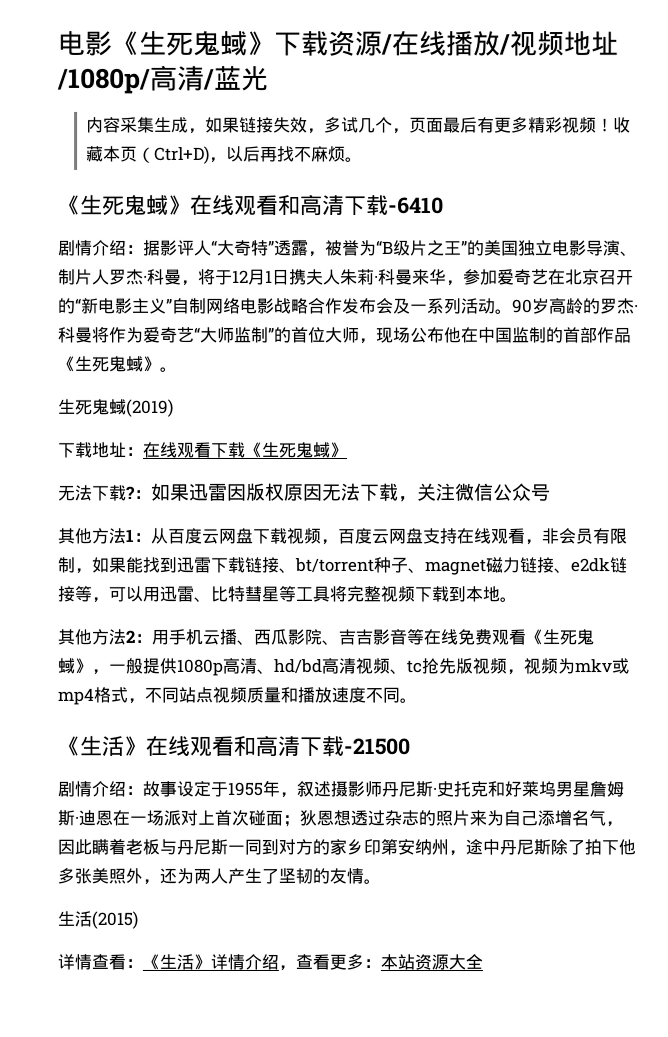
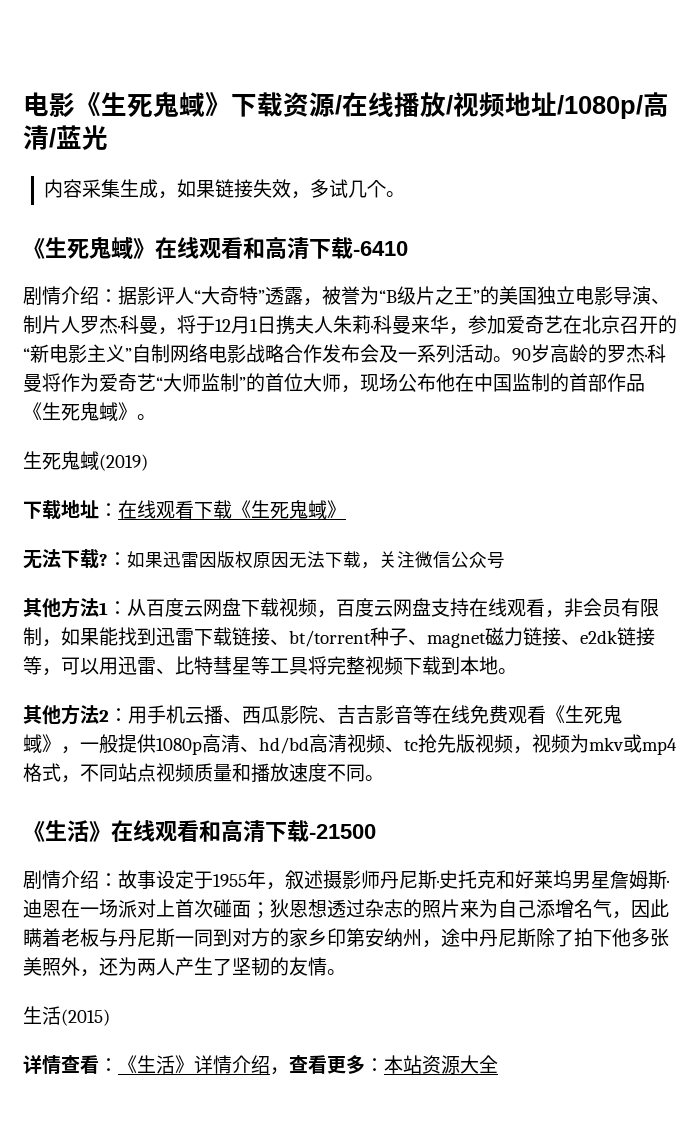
- 内容采集生成，如果链接失效，多试几个，页面最后有更多精彩视频！收藏本页（Ctrl+D)，以后再找不麻烦。
+ 内容采集生成，如果链接失效，多试几个。

